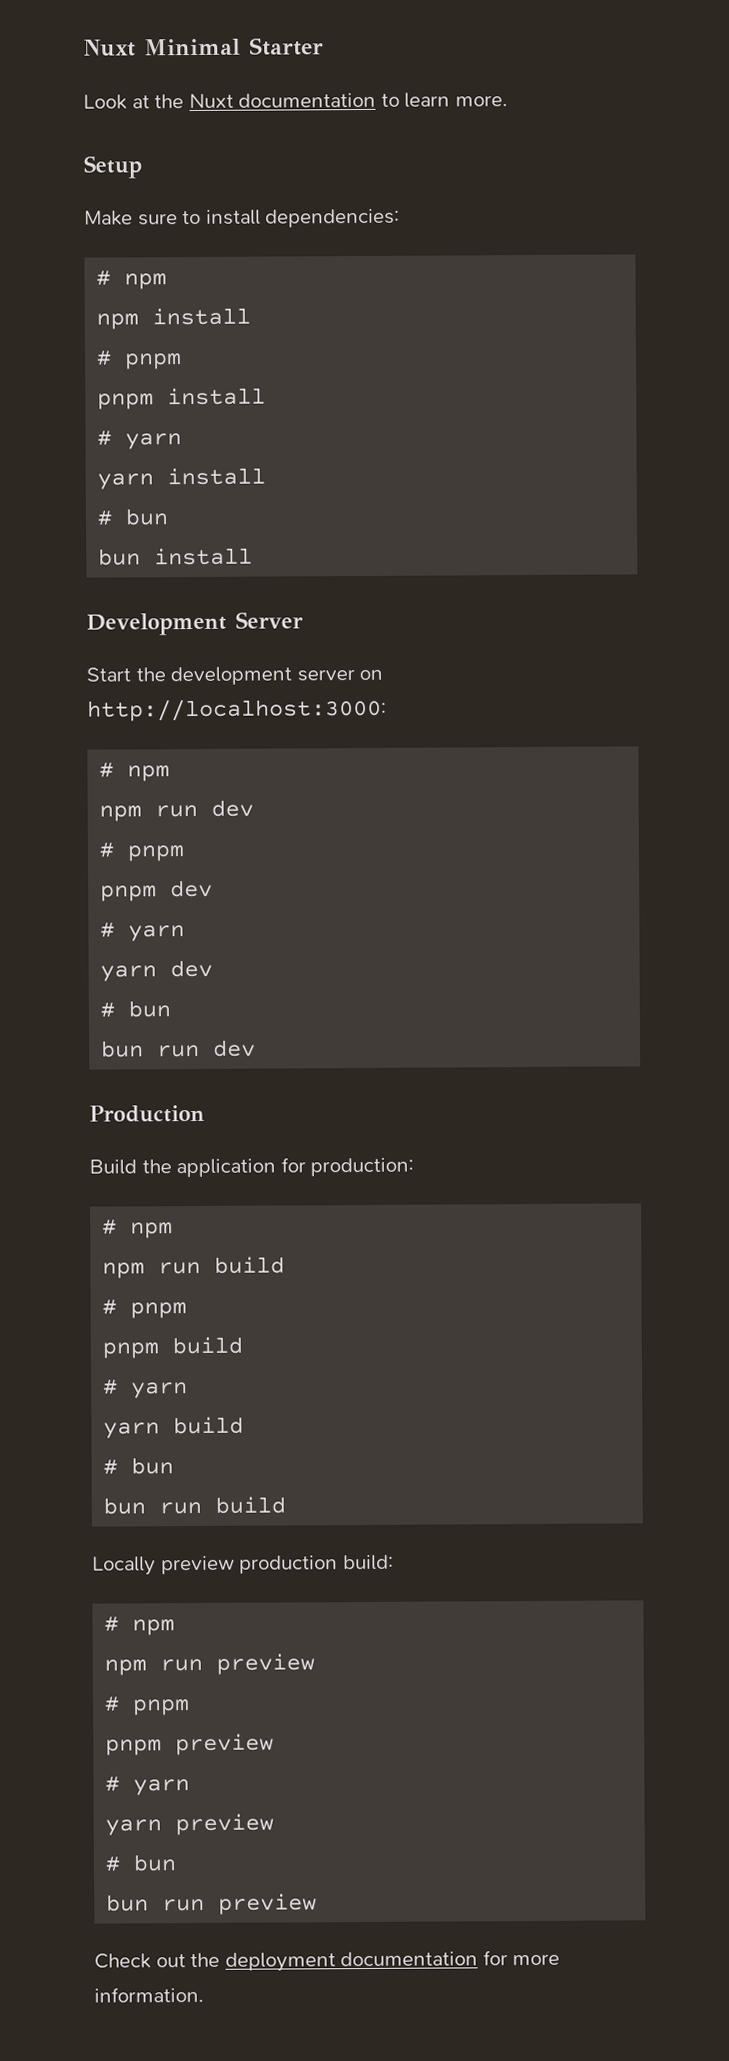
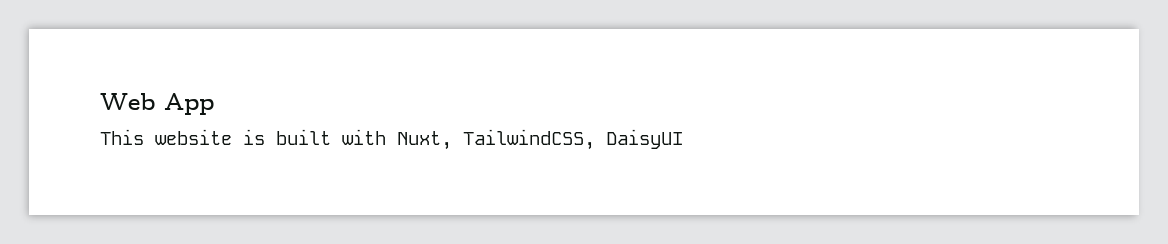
- Nuxt Minimal Starter
- Look at the Nuxt documentation to learn more.
- Setup
- Make sure to install dependencies:
- # npm
- npm install
- # pnpm
- pnpm install
- # yarn
- yarn install
- # bun
- bun install
- Development Server
- Start the development server on http://localhost:3000:
- # npm
- npm run dev
- # pnpm
- pnpm dev
- # yarn
- yarn dev
- # bun
- bun run dev
- Production
- Build the application for production:
- # npm
- npm run build
- # pnpm
- pnpm build
- # yarn
- yarn build
- # bun
- bun run build
- Locally preview production build:
- # npm
- npm run preview
- # pnpm
- pnpm preview
- # yarn
- yarn preview
- # bun
- bun run preview
- Check out the deployment documentation for more information.
+ Web App
+ This website is built with Nuxt, TailwindCSS, DaisyUI

